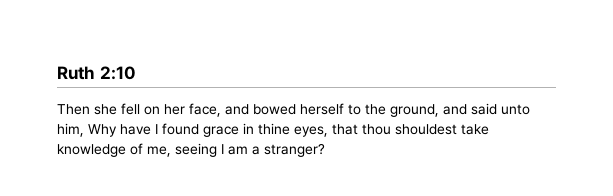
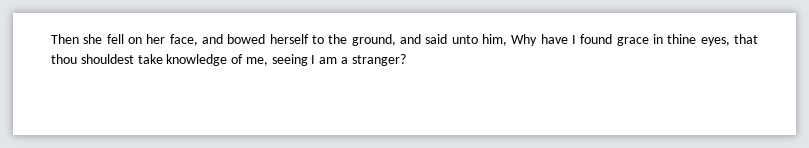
- Ruth 2:10

